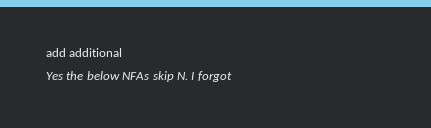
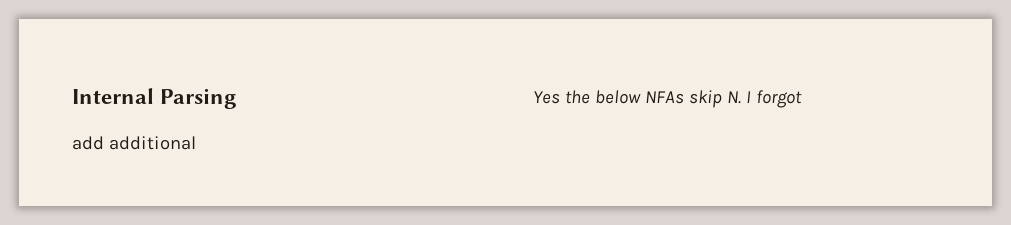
+ Internal Parsing

